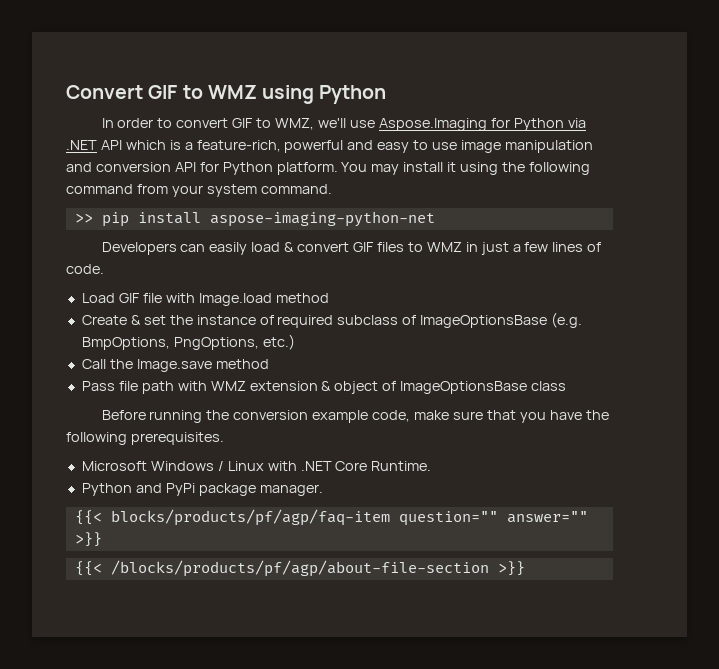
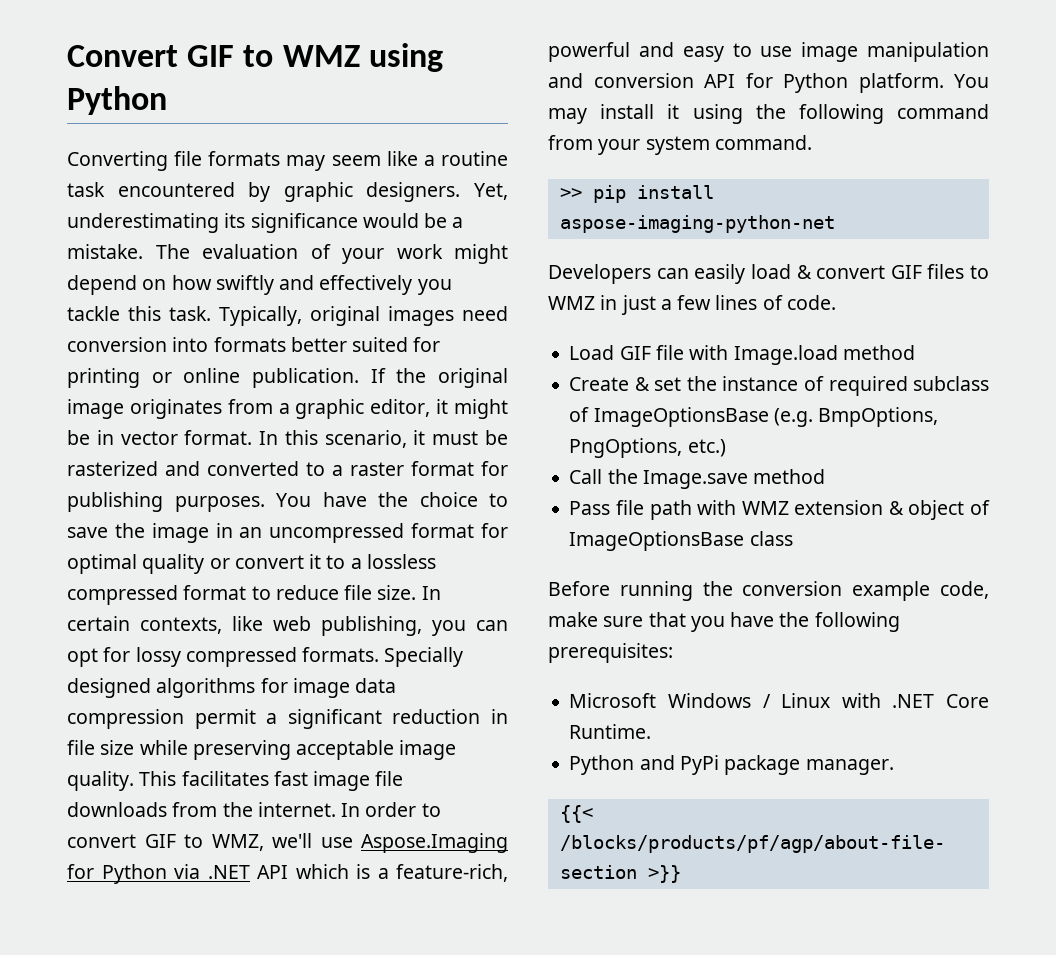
+ Converting file formats may seem like a routine task encountered by graphic designers. Yet, underestimating its significance would be a mistake. The evaluation of your work might depend on how swiftly and effectively you tackle this task. Typically, original images need conversion into formats better suited for printing or online publication. If the original image originates from a graphic editor, it might be in vector format. In this scenario, it must be rasterized and converted to a raster format for publishing purposes. You have the choice to save the image in an uncompressed format for optimal quality or convert it to a lossless compressed format to reduce file size. In certain contexts, like web publishing, you can opt for lossy compressed formats. Specially designed algorithms for image data compression permit a significant reduction in file size while preserving acceptable image quality. This facilitates fast image file downloads from the internet.
- Before running the conversion example code, make sure that you have the following prerequisites.
+ Before running the conversion example code, make sure that you have the following prerequisites:
- {{< blocks/products/pf/agp/faq-item question="" answer="" >}}

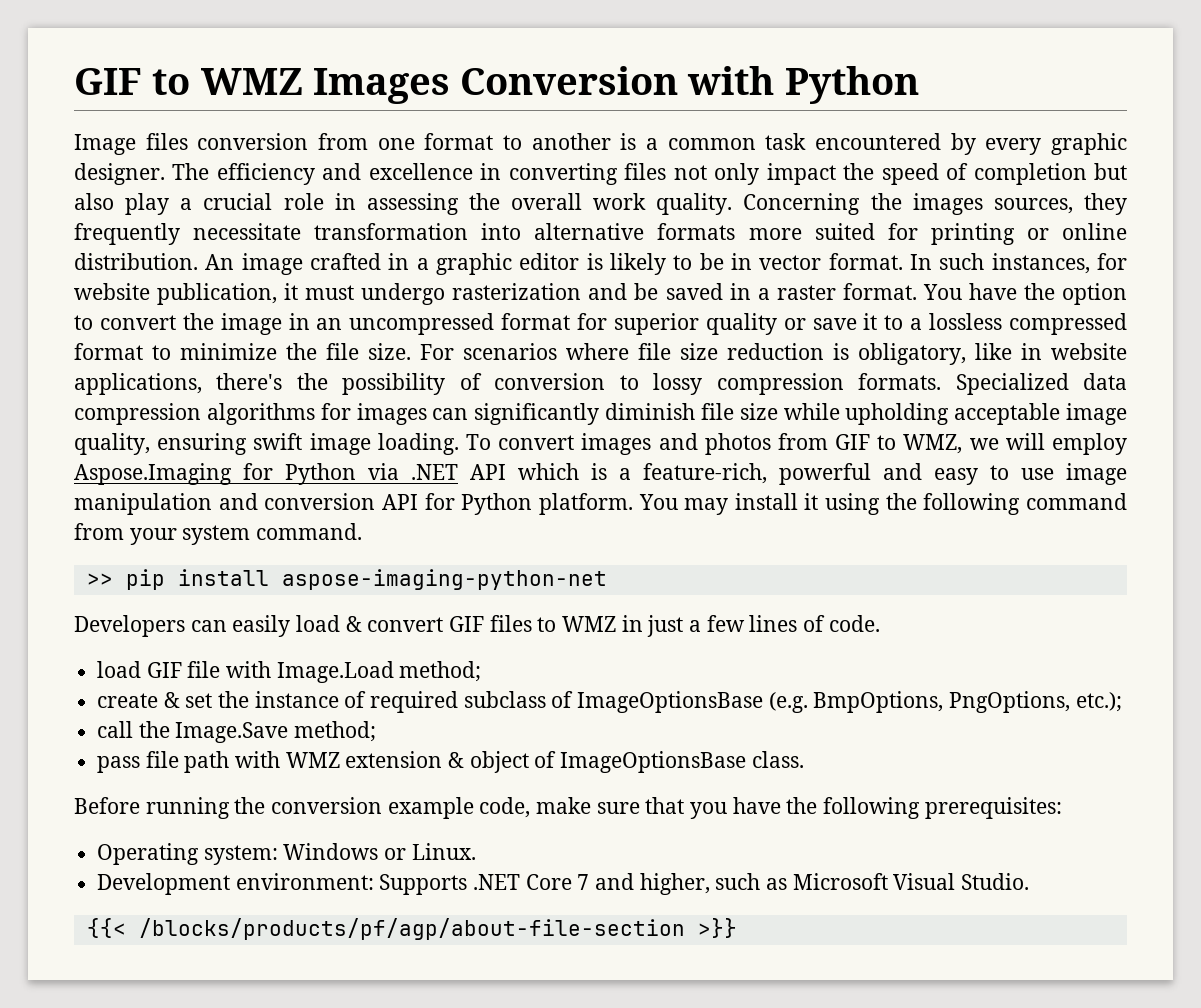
- Convert GIF to WMZ using Python
- Converting file formats may seem like a routine task encountered by graphic designers. Yet, underestimating its significance would be a mistake. The evaluation of your work might depend on how swiftly and effectively you tackle this task. Typically, original images need conversion into formats better suited for printing or online publication. If the original image originates from a graphic editor, it might be in vector format.
+ GIF to WMZ Images Conversion with Python
+ Image files conversion from one format to another is a common task encountered by every graphic designer. The efficiency and excellence in converting files not only impact the speed of completion but also play a crucial role in assessing the overall work quality. Concerning the images sources, they frequently necessitate transformation into alternative formats more suited for printing or online distribution. An image crafted in a graphic editor is likely to be in vector format.
- In this scenario, it must be rasterized and converted to a raster format for publishing purposes. You have the choice to save the image in an uncompressed format for optimal quality or convert it to a lossless compressed format to reduce file size. In certain contexts, like web publishing, you can opt for lossy compressed formats. Specially designed algorithms for image data compression permit a significant reduction in file size while preserving acceptable image quality. This facilitates fast image file downloads from the internet. In order to convert GIF to WMZ, we'll use Aspose.Imaging for Python via .NET API which is a feature-rich, powerful and easy to use image manipulation and conversion API for Python platform.
+ In such instances, for website publication, it must undergo rasterization and be saved in a raster format. You have the option to convert the image in an uncompressed format for superior quality or save it to a lossless compressed format to minimize the file size. For scenarios where file size reduction is obligatory, like in website applications, there's the possibility of conversion to lossy compression formats. Specialized data compression algorithms for images can significantly diminish file size while upholding acceptable image quality, ensuring swift image loading. To convert images and photos from GIF to WMZ, we will employ Aspose.Imaging for Python via .NET API which is a feature-rich, powerful and easy to use image manipulation and conversion API for Python platform.
- Load GIF file with Image.load method
- Create & set the instance of required subclass of ImageOptionsBase (e.g. BmpOptions, PngOptions, etc.)
- Call the Image.save method
- Pass file path with WMZ extension & object of ImageOptionsBase class
+ load GIF file with Image.Load method;
+ create & set the instance of required subclass of ImageOptionsBase (e.g. BmpOptions, PngOptions, etc.);
+ call the Image.Save method;
+ pass file path with WMZ extension & object of ImageOptionsBase class.
- Microsoft Windows / Linux with .NET Core Runtime.
- Python and PyPi package manager.
+ Operating system: Windows or Linux.
+ Development environment: Supports .NET Core 7 and higher, such as Microsoft Visual Studio.

